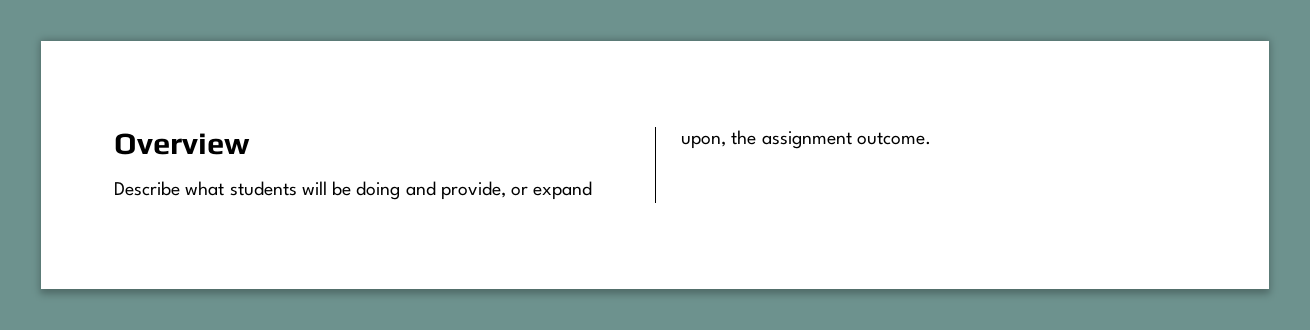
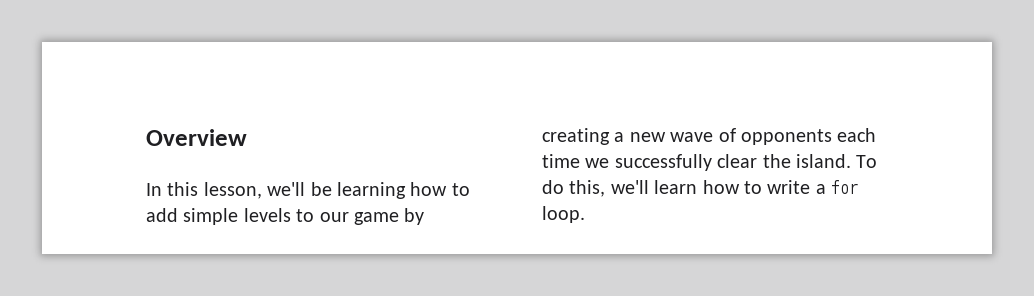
- Describe what students will be doing and provide, or expand upon, the assignment outcome.
+ In this lesson, we'll be learning how to add simple levels to our game by creating a new wave of opponents each time we successfully clear the island. To do this, we'll learn how to write a for loop.

